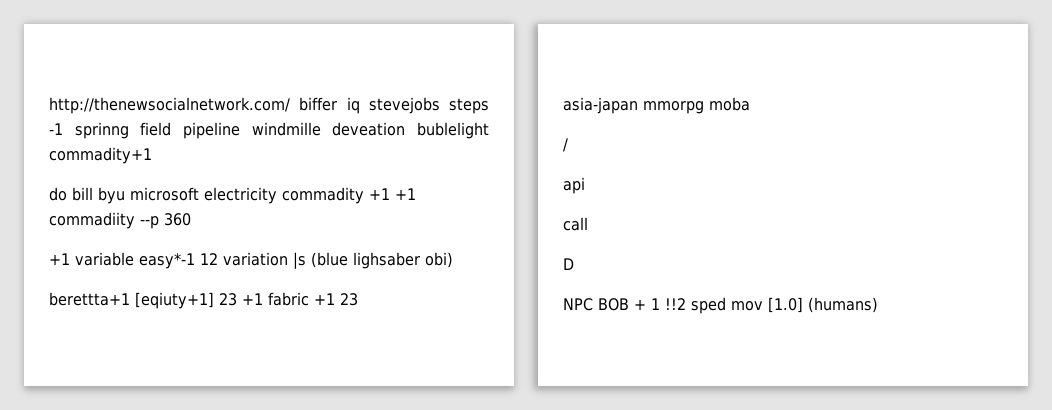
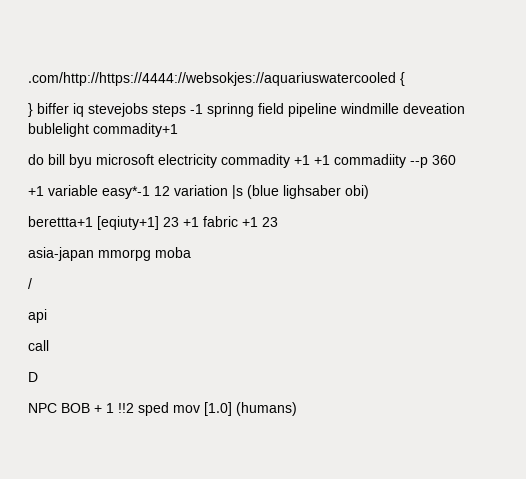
- http://thenewsocialnetwork.com/ biffer iq stevejobs steps -1 sprinng field pipeline windmille deveation bublelight commadity+1
+ .com/http://https://4444://websokjes://aquariuswatercooled {
+ } biffer iq stevejobs steps -1 sprinng field pipeline windmille deveation bublelight commadity+1

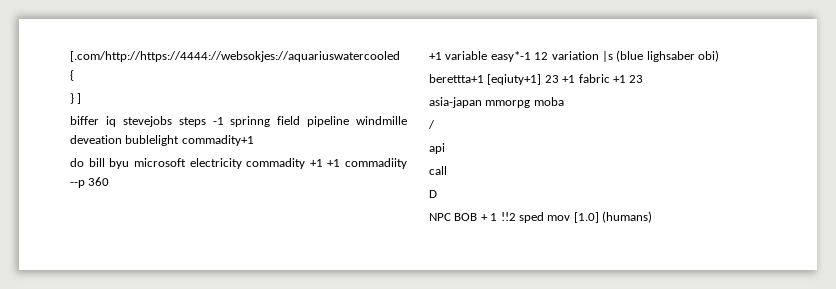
- .com/http://https://4444://websokjes://aquariuswatercooled {
+ [.com/http://https://4444://websokjes://aquariuswatercooled {
- } biffer iq stevejobs steps -1 sprinng field pipeline windmille deveation bublelight commadity+1
+ } ]
+ biffer iq stevejobs steps -1 sprinng field pipeline windmille deveation bublelight commadity+1

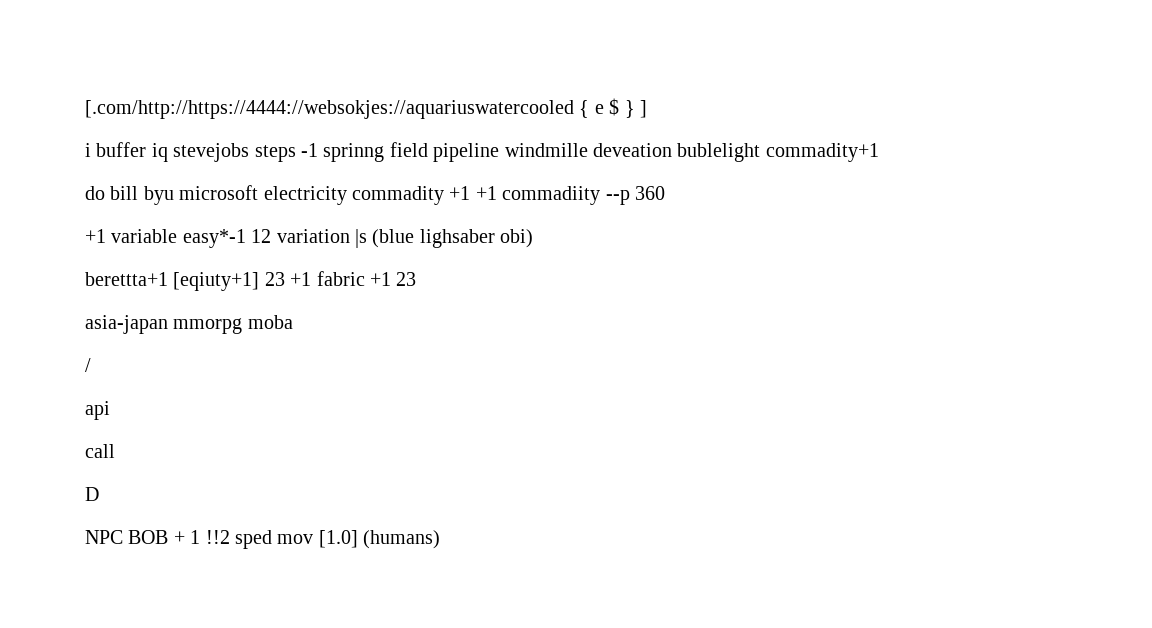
- [.com/http://https://4444://websokjes://aquariuswatercooled {
- } ]
+ [.com/http://https://4444://websokjes://aquariuswatercooled { e $ } ]
- biffer iq stevejobs steps -1 sprinng field pipeline windmille deveation bublelight commadity+1
+ i buffer iq stevejobs steps -1 sprinng field pipeline windmille deveation bublelight commadity+1

